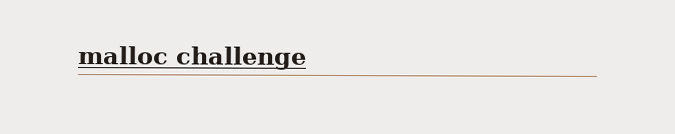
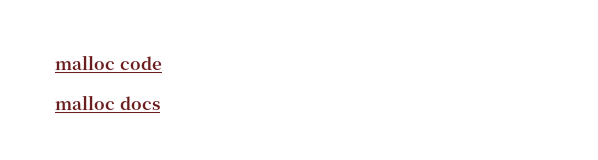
- malloc challenge
+ malloc code
+ malloc docs

